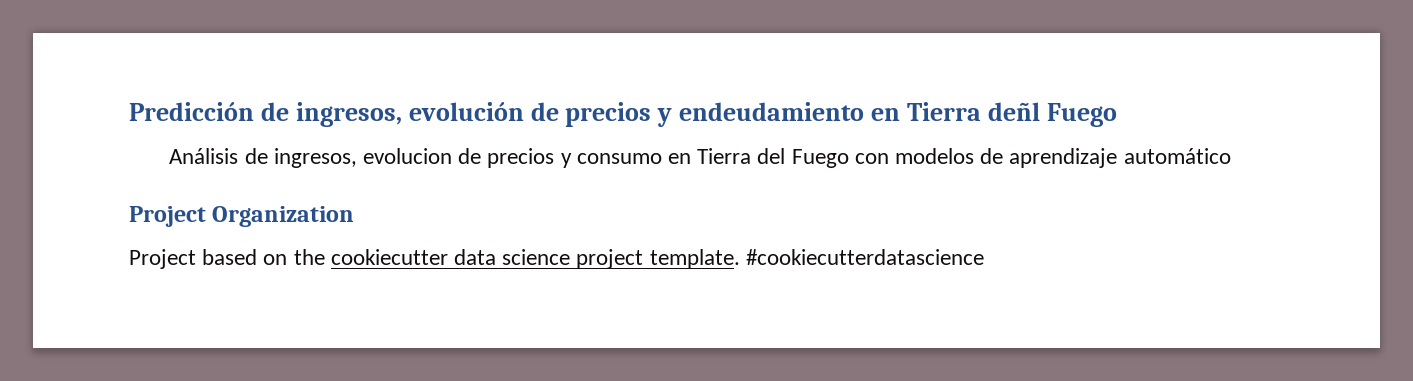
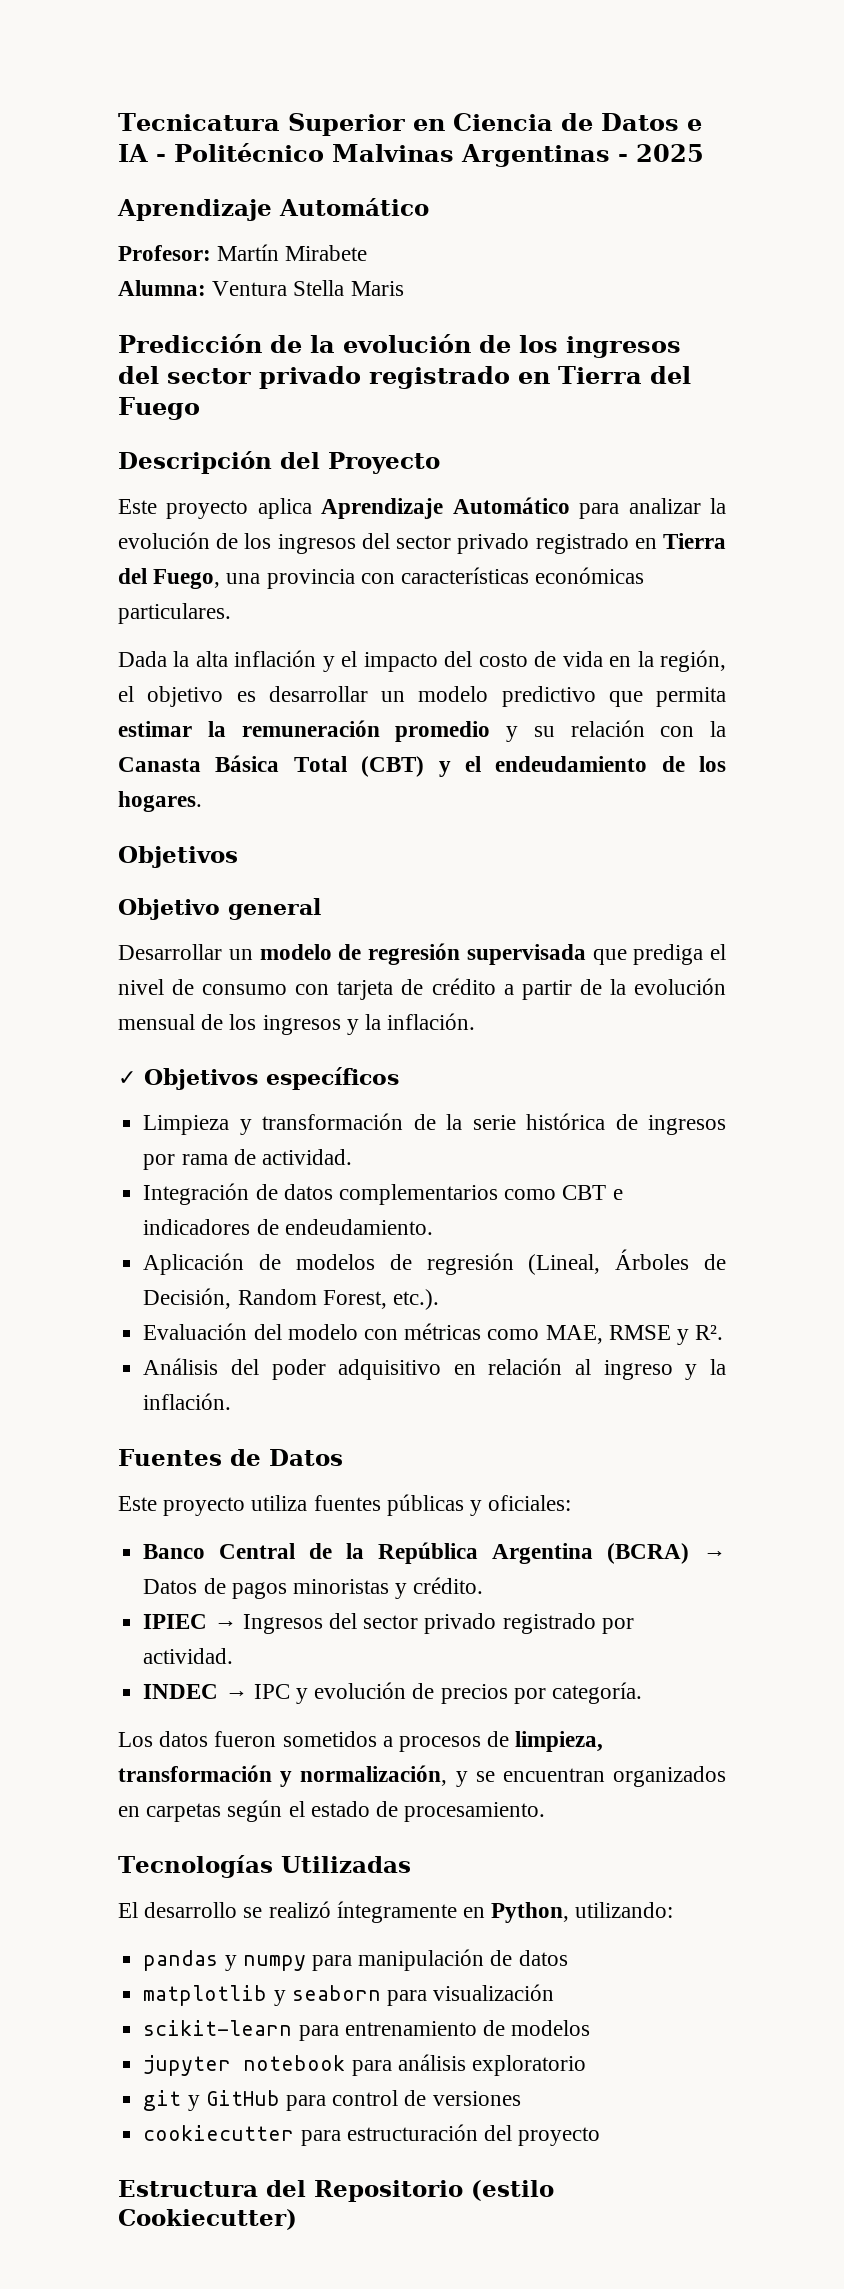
+ Tecnicatura Superior en Ciencia de Datos e IA - Politécnico Malvinas Argentinas - 2025
+ Aprendizaje Automático
+ Profesor: Martín Mirabete
+ Alumna: Ventura Stella Maris
- Predicción de ingresos, evolución de precios y endeudamiento en Tierra deñl Fuego
- Análisis de ingresos, evolucion de precios y consumo en Tierra del Fuego con modelos de aprendizaje automático
- Project Organization
- Project based on the cookiecutter data science project template. #cookiecutterdatascience
+ Predicción de la evolución de los ingresos del sector privado registrado en Tierra del Fuego
+ Descripción del Proyecto
+ Este proyecto aplica Aprendizaje Automático para analizar la evolución de los ingresos del sector privado registrado en Tierra del Fuego, una provincia con características económicas particulares.
+ Dada la alta inflación y el impacto del costo de vida en la región, el objetivo es desarrollar un modelo predictivo que permita estimar la remuneración promedio y su relación con la Canasta Básica Total (CBT) y el endeudamiento de los hogares.
+ Objetivos
+ Objetivo general
+ Desarrollar un modelo de regresión supervisada que prediga el nivel de consumo con tarjeta de crédito a partir de la evolución mensual de los ingresos y la inflación.
+ ✓ Objetivos específicos
+ Limpieza y transformación de la serie histórica de ingresos por rama de actividad.
+ Integración de datos complementarios como CBT e indicadores de endeudamiento.
+ Aplicación de modelos de regresión (Lineal, Árboles de Decisión, Random Forest, etc.).
+ Evaluación del modelo con métricas como MAE, RMSE y R².
+ Análisis del poder adquisitivo en relación al ingreso y la inflación.
+ Fuentes de Datos
+ Este proyecto utiliza fuentes públicas y oficiales:
+ Banco Central de la República Argentina (BCRA) → Datos de pagos minoristas y crédito.
+ IPIEC → Ingresos del sector privado registrado por actividad.
+ INDEC → IPC y evolución de precios por categoría.
+ Los datos fueron sometidos a procesos de limpieza, transformación y normalización, y se encuentran organizados en carpetas según el estado de procesamiento.
+ Tecnologías Utilizadas
+ El desarrollo se realizó íntegramente en Python, utilizando:
+ pandas y numpy para manipulación de datos
+ matplotlib y seaborn para visualización
+ scikit-learn para entrenamiento de modelos
+ jupyter notebook para análisis exploratorio
+ git y GitHub para control de versiones
+ cookiecutter para estructuración del proyecto
+ Estructura del Repositorio (estilo Cookiecutter)

